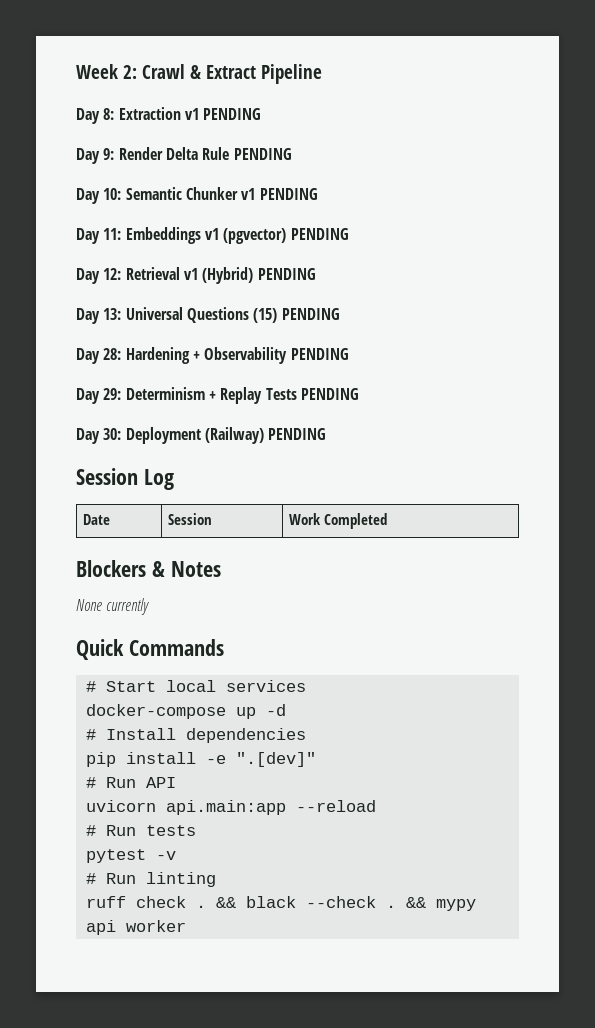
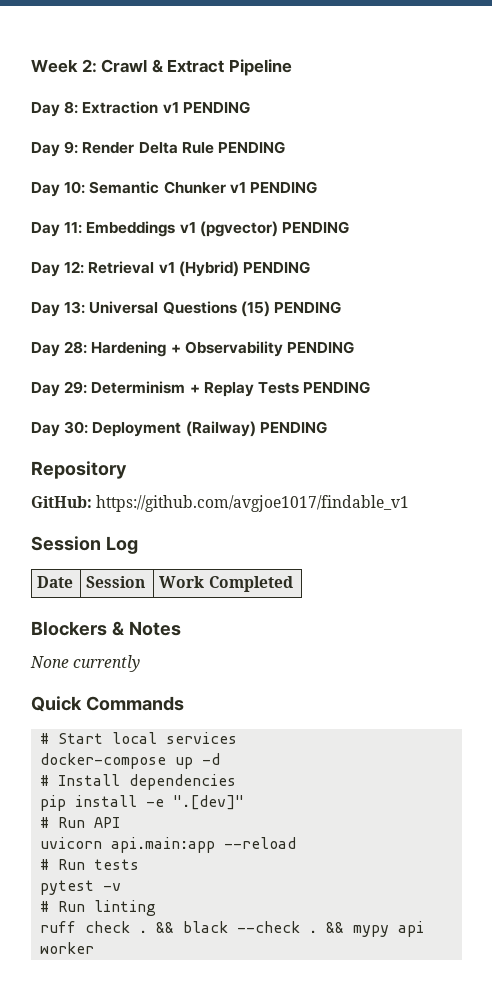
+ Repository
+ GitHub: https://github.com/avgjoe1017/findable_v1

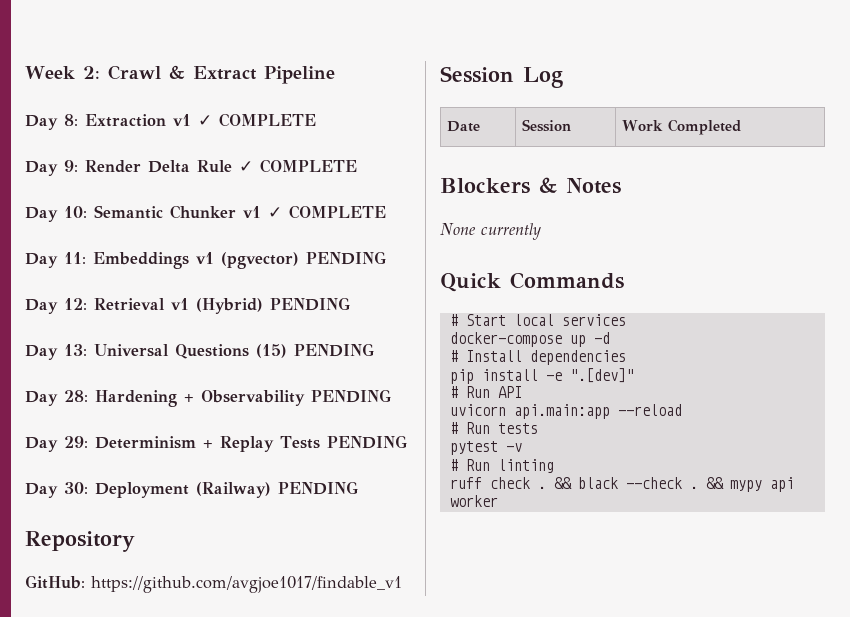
- Day 8: Extraction v1 PENDING
+ Day 8: Extraction v1 ✓ COMPLETE
- Day 9: Render Delta Rule PENDING
+ Day 9: Render Delta Rule ✓ COMPLETE
- Day 10: Semantic Chunker v1 PENDING
+ Day 10: Semantic Chunker v1 ✓ COMPLETE

